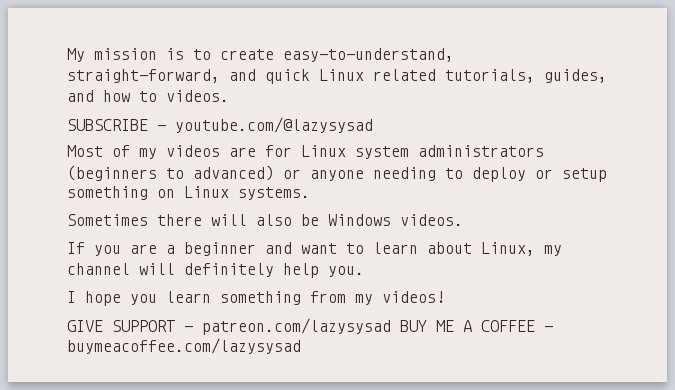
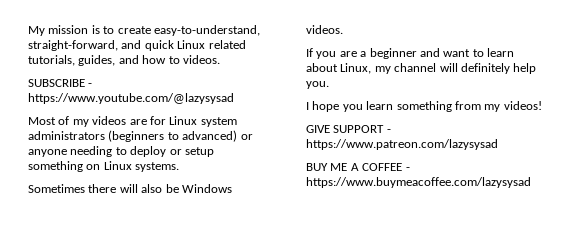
- SUBSCRIBE - youtube.com/@lazysysad
+ SUBSCRIBE - https://www.youtube.com/@lazysysad
- GIVE SUPPORT - patreon.com/lazysysad BUY ME A COFFEE - buymeacoffee.com/lazysysad
+ GIVE SUPPORT - https://www.patreon.com/lazysysad
+ BUY ME A COFFEE - https://www.buymeacoffee.com/lazysysad

